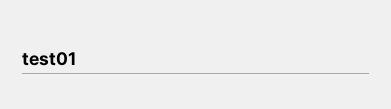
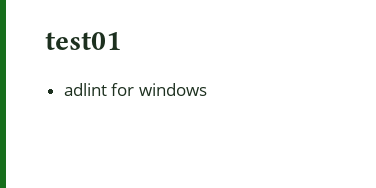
+ adlint for windows

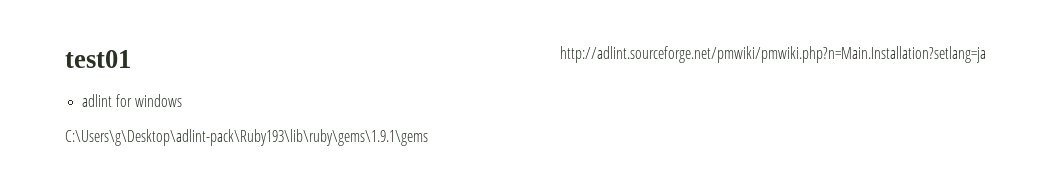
+ C:\Users\g\Desktop\adlint-pack\Ruby193\lib\ruby\gems\1.9.1\gems http://adlint.sourceforge.net/pmwiki/pmwiki.php?n=Main.Installation?setlang=ja

